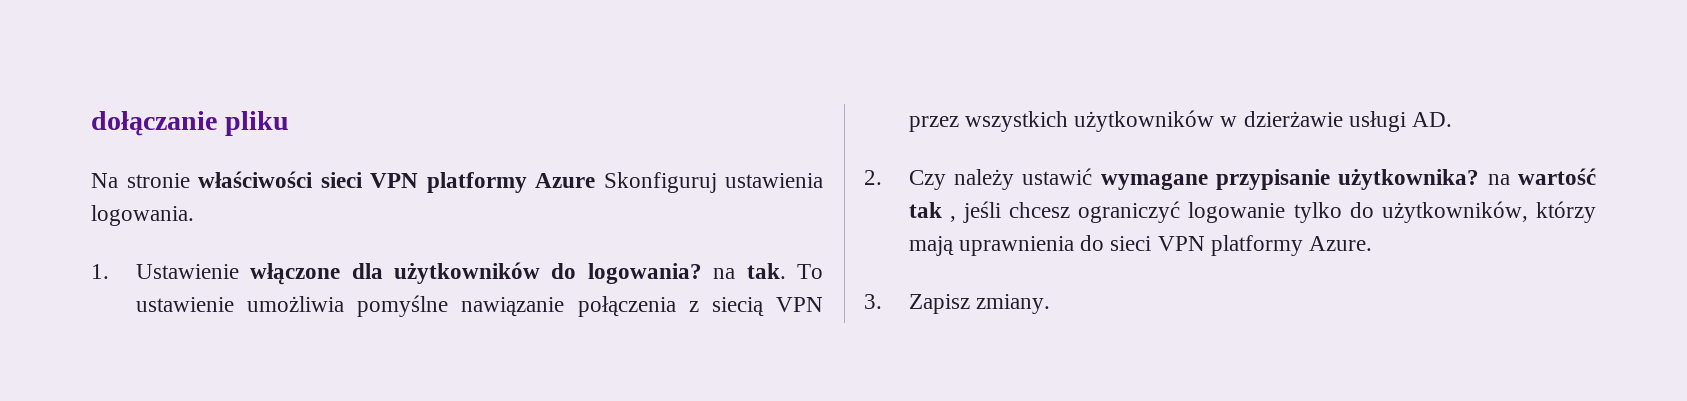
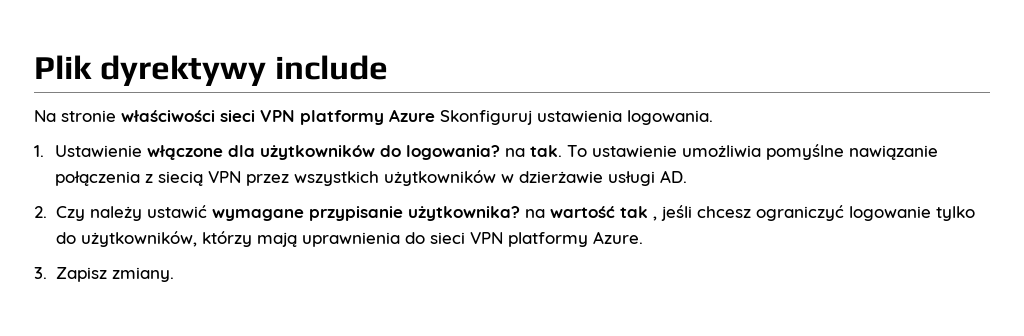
- dołączanie pliku
+ Plik dyrektywy include

